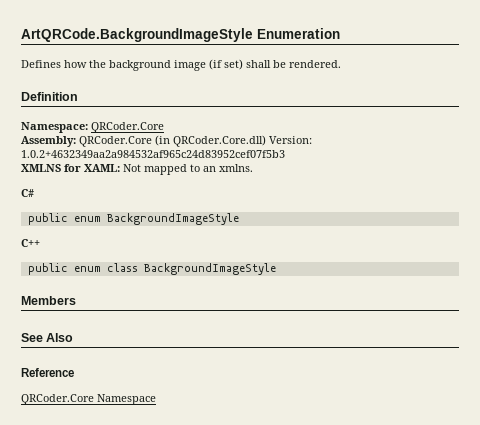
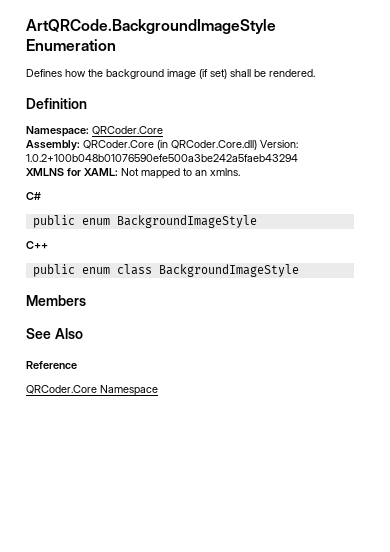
- Assembly: QRCoder.Core (in QRCoder.Core.dll) Version: 1.0.2+4632349aa2a984532af965c24d83952cef07f5b3
+ Assembly: QRCoder.Core (in QRCoder.Core.dll) Version: 1.0.2+100b048b01076590efe500a3be242a5faeb43294

